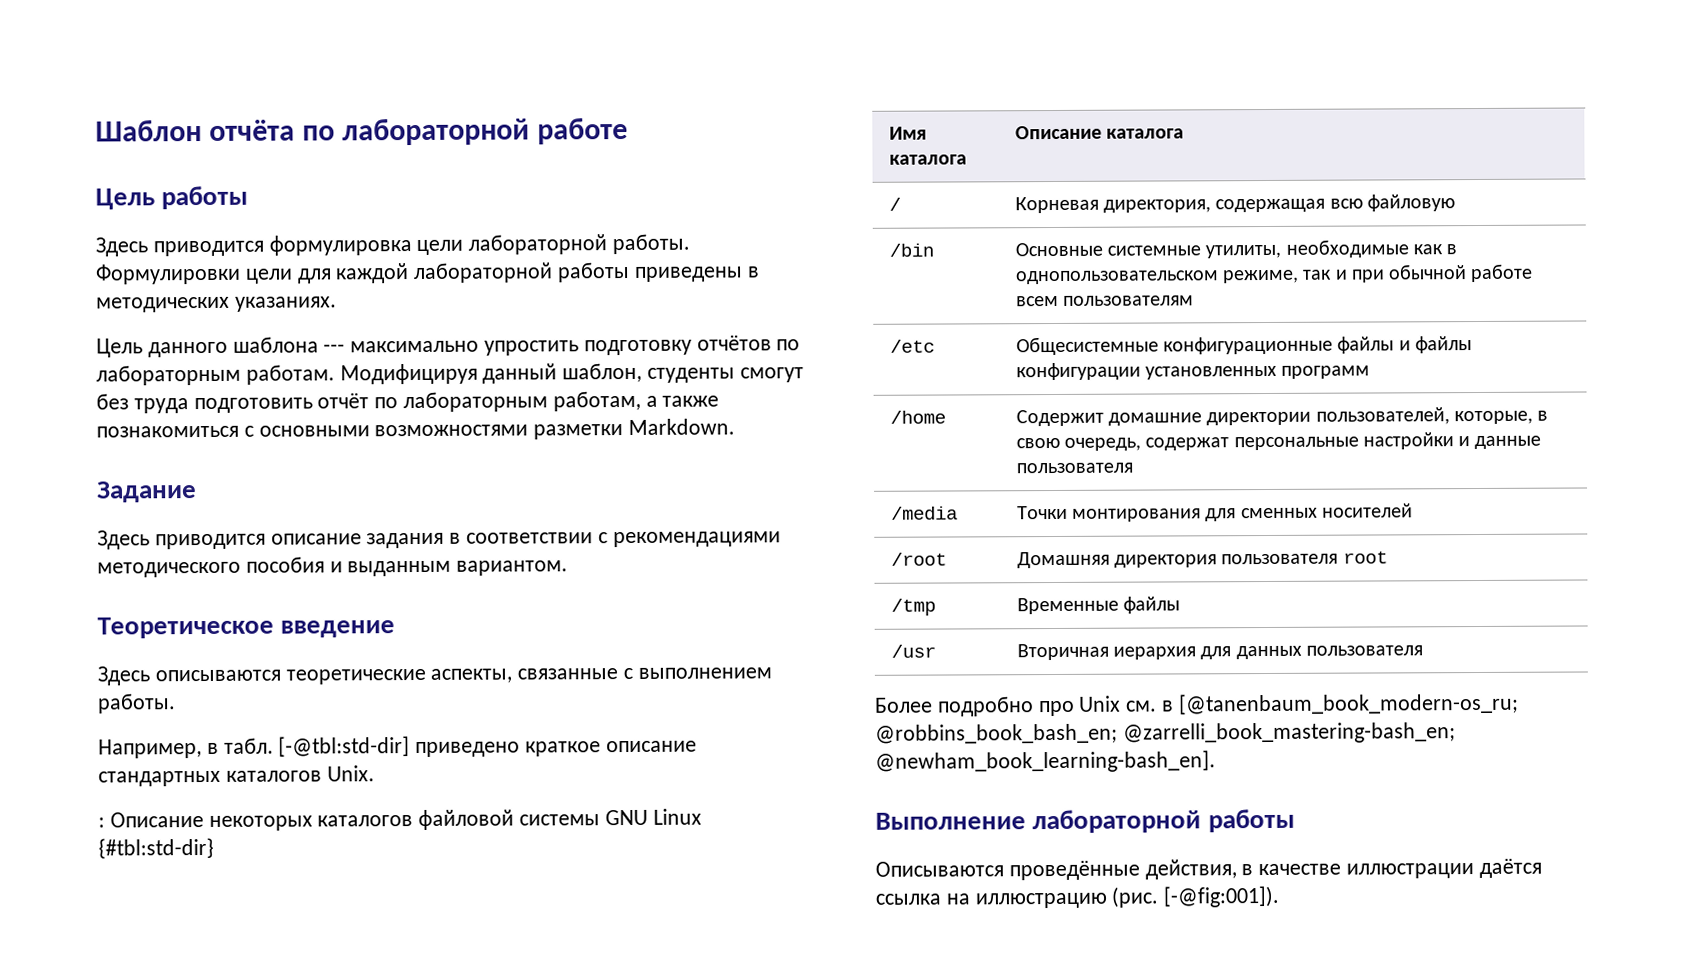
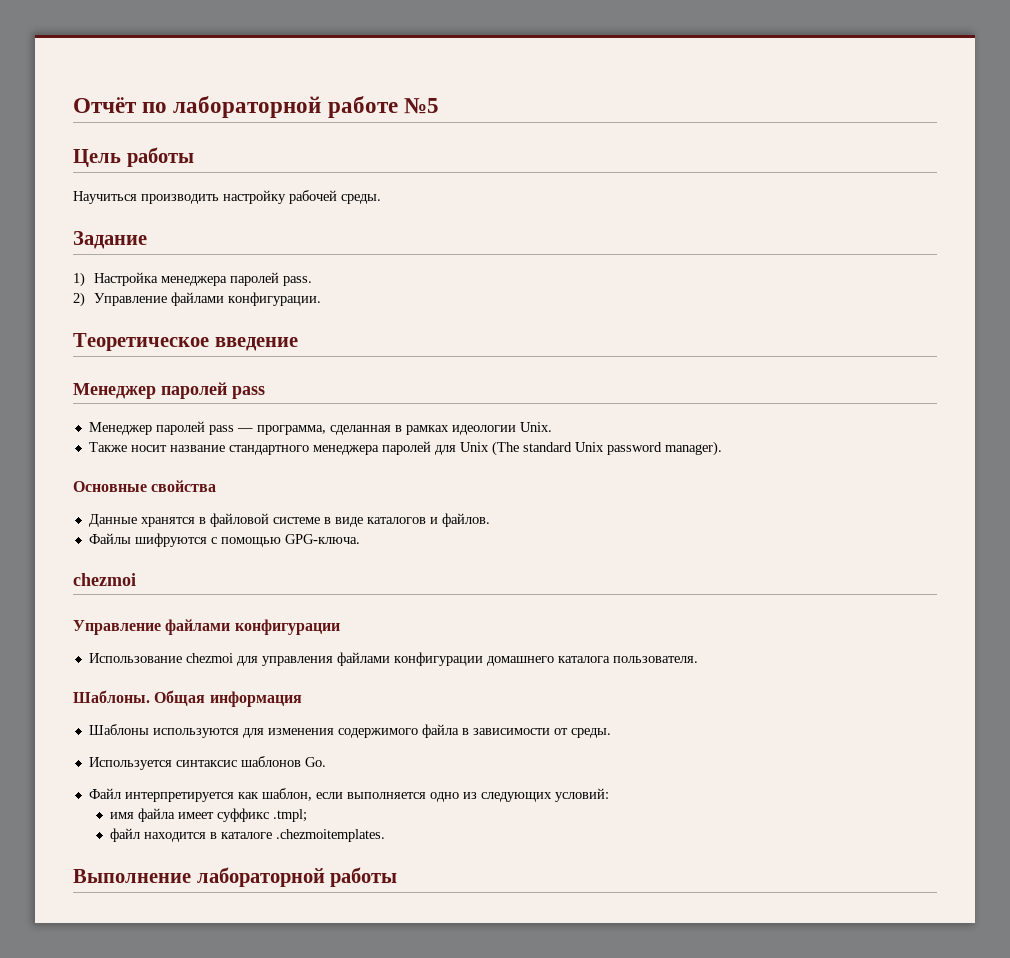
- Шаблон отчёта по лабораторной работе
+ Отчёт по лабораторной работе №5
- Здесь приводится формулировка цели лабораторной работы. Формулировки цели для каждой лабораторной работы приведены в методических указаниях.
- Цель данного шаблона --- максимально упростить подготовку отчётов по лабораторным работам. Модифицируя данный шаблон, студенты смогут без труда подготовить отчёт по лабораторным работам, а также познакомиться с основными возможностями разметки Markdown.
+ Научиться производить настройку рабочей среды.
  Задание
- Здесь приводится описание задания в соответствии с рекомендациями методического пособия и выданным вариантом.
+ 1) Настройка менеджера паролей pass.
+ 2) Управление файлами конфигурации.
  Теоретическое введение
- Здесь описываются теоретические аспекты, связанные с выполнением работы.
- Например, в табл. [-@tbl:std-dir] приведено краткое описание стандартных каталогов Unix.
- : Описание некоторых каталогов файловой системы GNU Linux {#tbl:std-dir}
- Имя каталога | Описание каталога
- / | Корневая директория, содержащая всю файловую
- /bin | Основные системные утилиты, необходимые как в однопользовательском режиме, так и при обычной работе всем пользователям
- /etc | Общесистемные конфигурационные файлы и файлы конфигурации установленных программ
- /home | Содержит домашние директории пользователей, которые, в свою очередь, содержат персональные настройки и данные пользователя
- /media | Точки монтирования для сменных носителей
- /root | Домашняя директория пользователя root
- /tmp | Временные файлы
- /usr | Вторичная иерархия для данных пользователя
- Более подробно про Unix см. в [@tanenbaum_book_modern-os_ru; @robbins_book_bash_en; @zarrelli_book_mastering-bash_en; @newham_book_learning-bash_en].
+ Менеджер паролей pass
+ Менеджер паролей pass — программа, сделанная в рамках идеологии Unix.
+ Также носит название стандартного менеджера паролей для Unix (The standard Unix password manager).
+ Основные свойства
+ Данные хранятся в файловой системе в виде каталогов и файлов.
+ Файлы шифруются с помощью GPG-ключа.
+ chezmoi
+ Управление файлами конфигурации
+ Использование chezmoi для управления файлами конфигурации домашнего каталога пользователя.
+ Шаблоны. Общая информация
+ Шаблоны используются для изменения содержимого файла в зависимости от среды.
+ Используется синтаксис шаблонов Go.
+ Файл интерпретируется как шаблон, если выполняется одно из следующих условий:
+ имя файла имеет суффикс .tmpl;
+ файл находится в каталоге .chezmoitemplates.
  Выполнение лабораторной работы
- Описываются проведённые действия, в качестве иллюстрации даётся ссылка на иллюстрацию (рис. [-@fig:001]).

